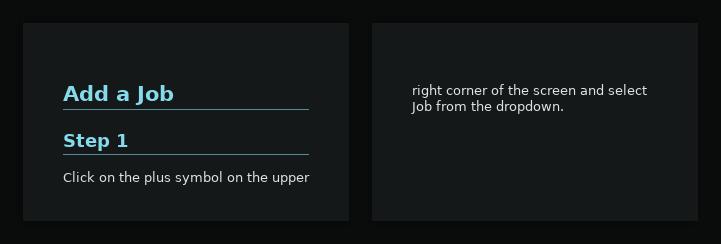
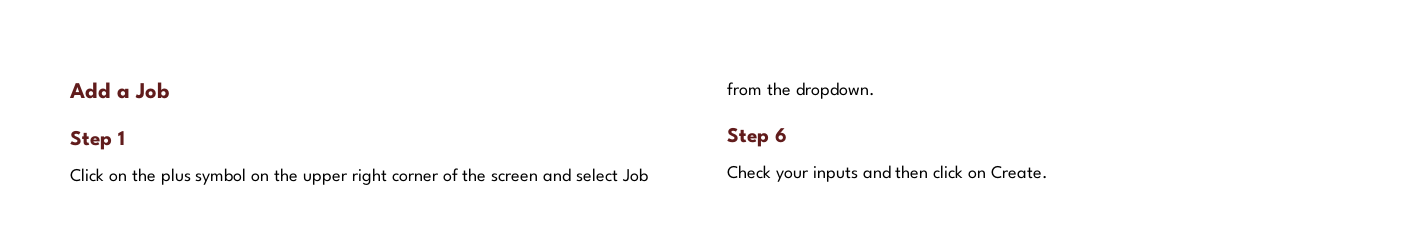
+ Step 6
+ Check your inputs and then click on Create.

